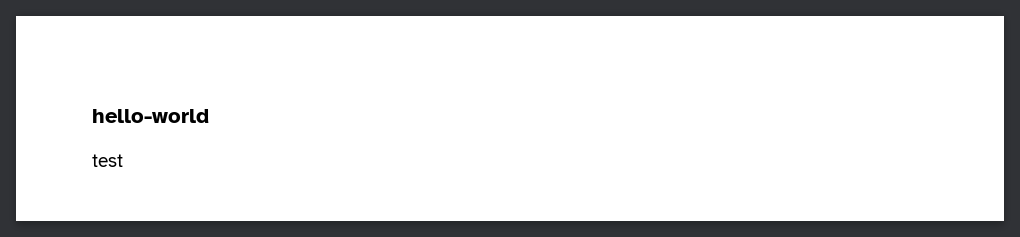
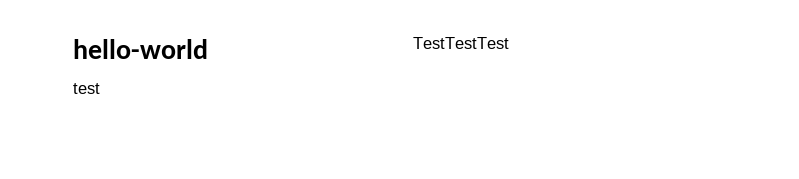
+ TestTestTest

